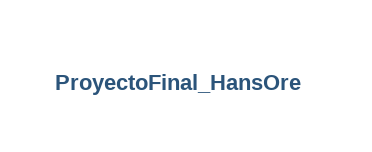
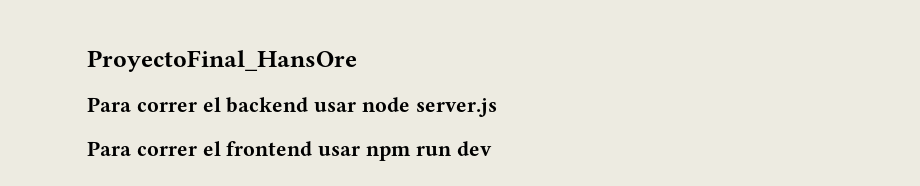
+ Para correr el backend usar node server.js
+ Para correr el frontend usar npm run dev

